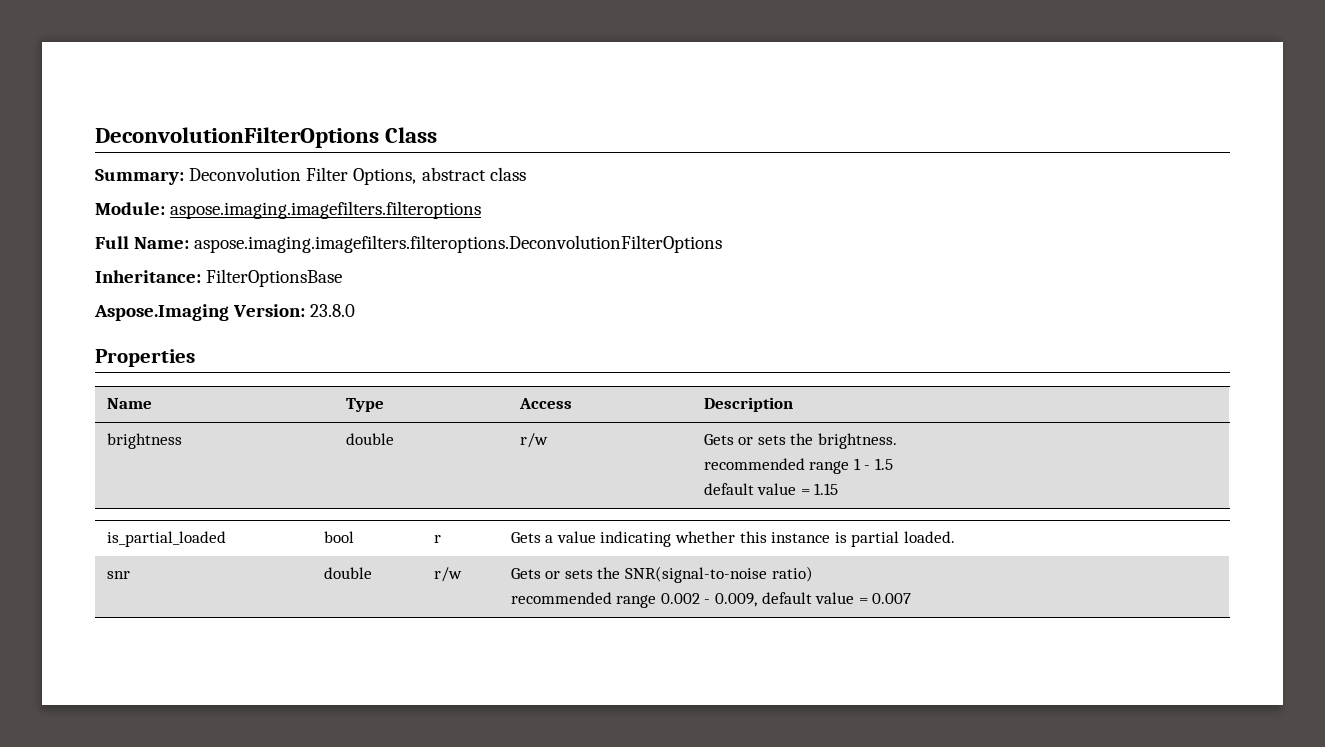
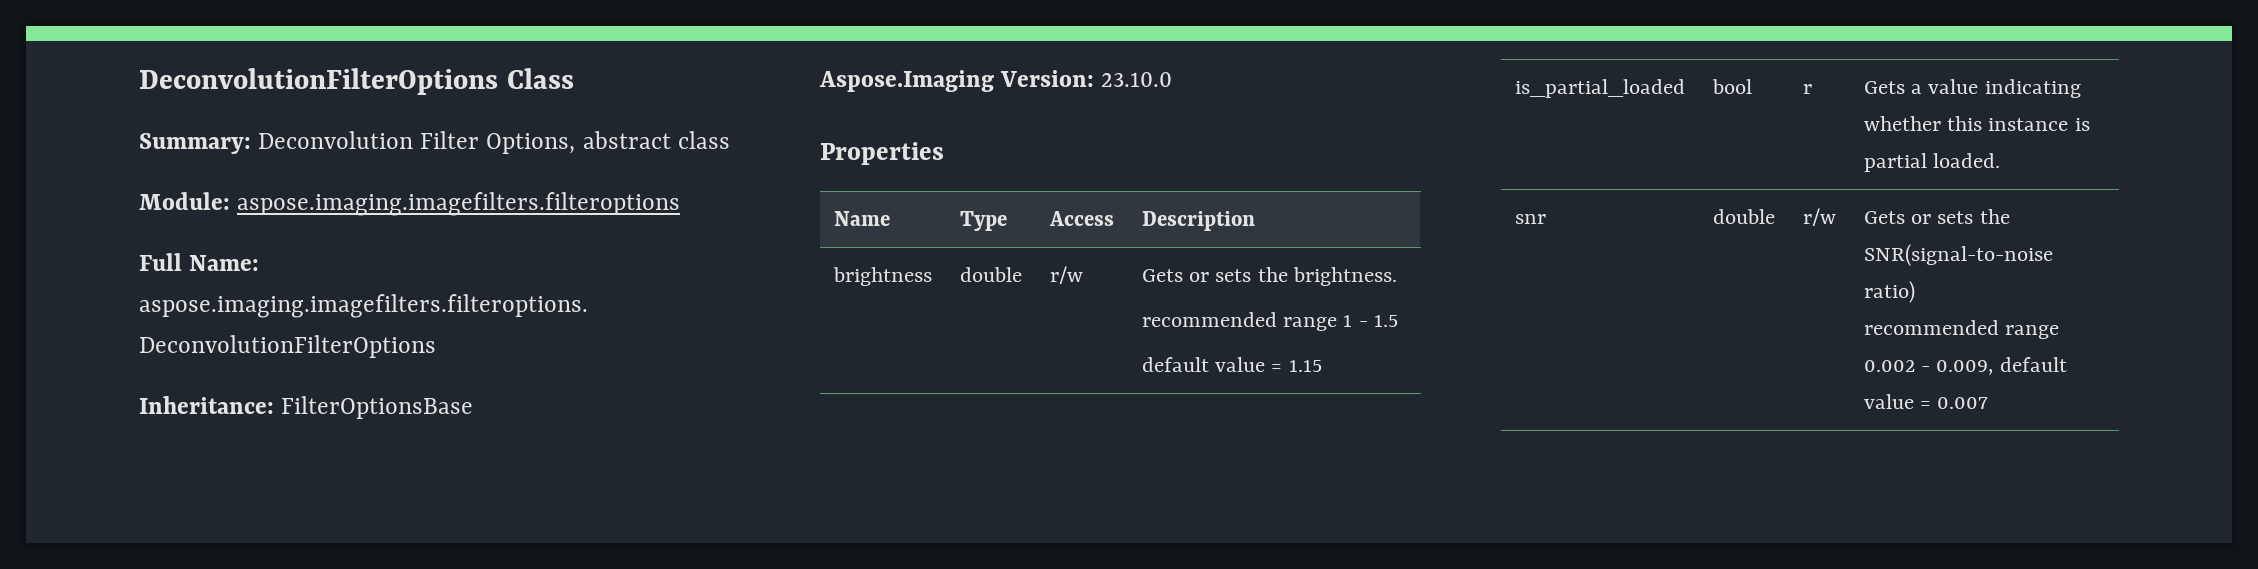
- Aspose.Imaging Version: 23.8.0
+ Aspose.Imaging Version: 23.10.0

